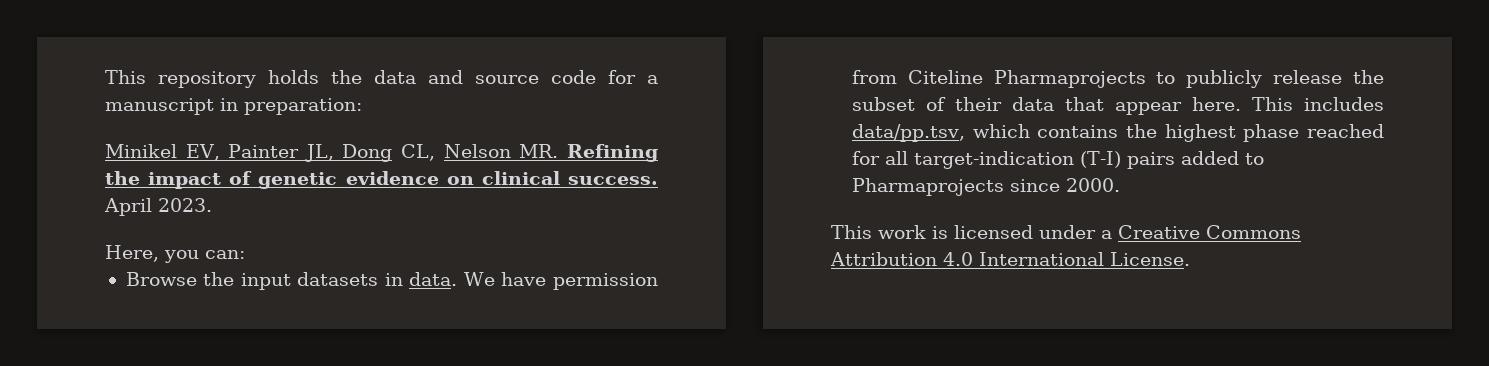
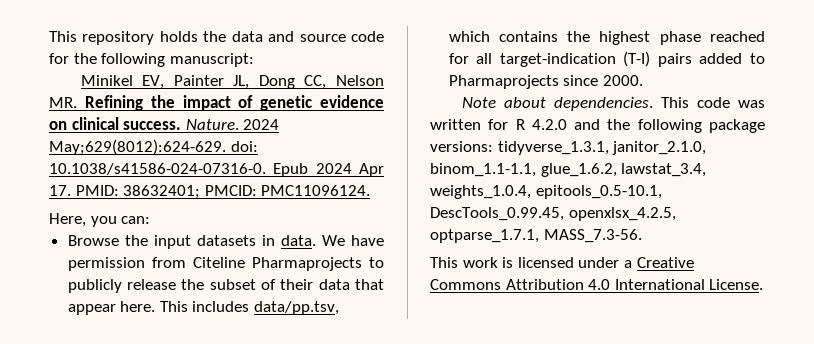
- This repository holds the data and source code for a manuscript in preparation:
+ This repository holds the data and source code for the following manuscript:
- Minikel EV, Painter JL, Dong CL, Nelson MR. Refining the impact of genetic evidence on clinical success.
+ Minikel EV, Painter JL, Dong CC, Nelson MR. Refining the impact of genetic evidence on clinical success.
- April 2023.
+ Nature. 2024 May;629(8012):624-629. doi: 10.1038/s41586-024-07316-0. Epub 2024 Apr 17. PMID: 38632401; PMCID: PMC11096124.
+ Note about dependencies. This code was written for R 4.2.0 and the following package versions: tidyverse_1.3.1, janitor_2.1.0, binom_1.1-1.1, glue_1.6.2, lawstat_3.4, weights_1.0.4, epitools_0.5-10.1, DescTools_0.99.45, openxlsx_4.2.5, optparse_1.7.1, MASS_7.3-56.

